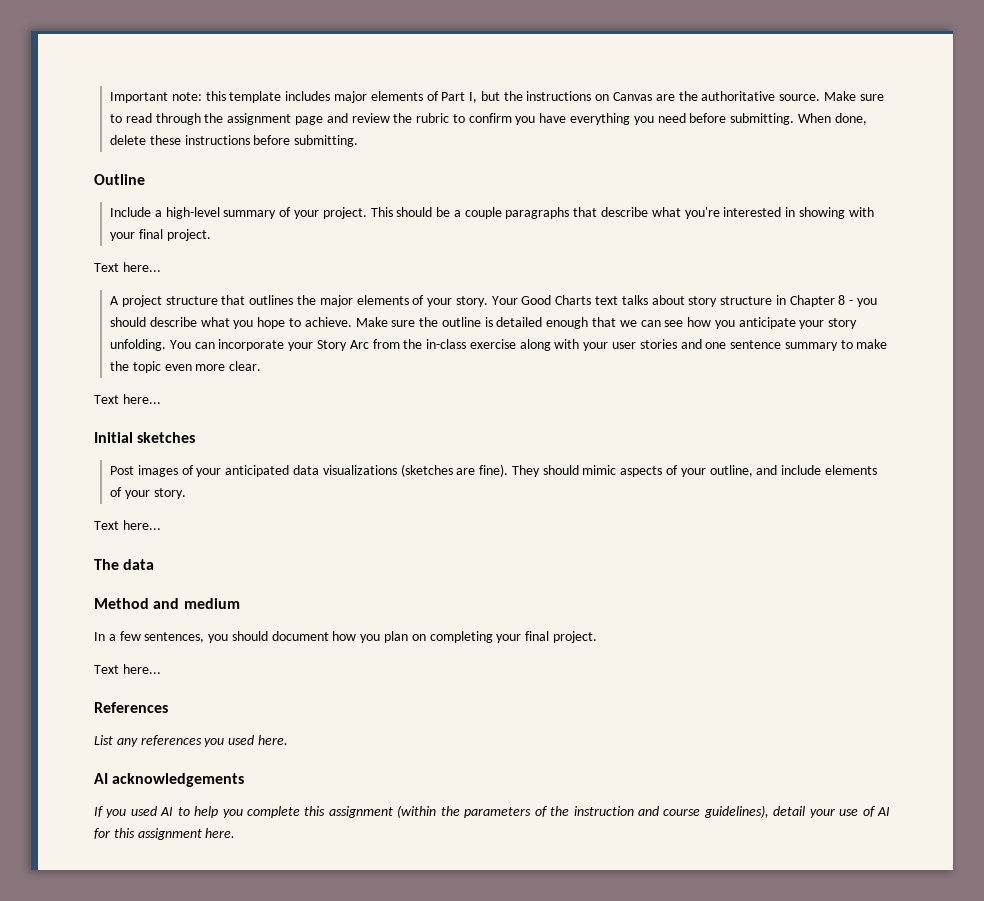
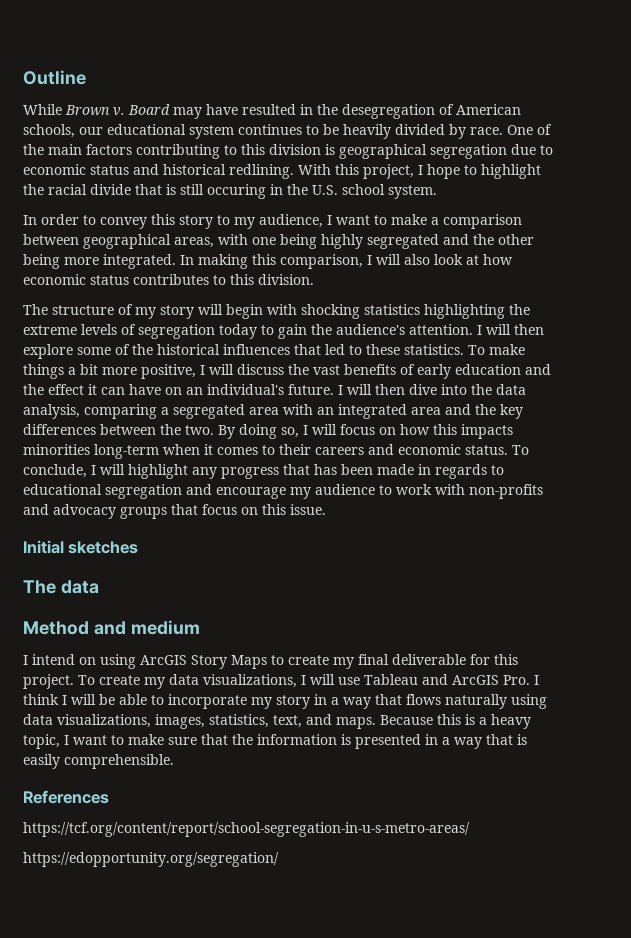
- Important note: this template includes major elements of Part I, but the instructions on Canvas are the authoritative source. Make sure to read through the assignment page and review the rubric to confirm you have everything you need before submitting. When done, delete these instructions before submitting.
  Outline
- Include a high-level summary of your project. This should be a couple paragraphs that describe what you're interested in showing with your final project.
- Text here...
- A project structure that outlines the major elements of your story. Your Good Charts text talks about story structure in Chapter 8 - you should describe what you hope to achieve. Make sure the outline is detailed enough that we can see how you anticipate your story unfolding. You can incorporate your Story Arc from the in-class exercise along with your user stories and one sentence summary to make the topic even more clear.
- Text here...
+ While Brown v. Board may have resulted in the desegregation of American schools, our educational system continues to be heavily divided by race. One of the main factors contributing to this division is geographical segregation due to economic status and historical redlining. With this project, I hope to highlight the racial divide that is still occuring in the U.S. school system.
+ In order to convey this story to my audience, I want to make a comparison between geographical areas, with one being highly segregated and the other being more integrated. In making this comparison, I will also look at how economic status contributes to this division.
+ The structure of my story will begin with shocking statistics highlighting the extreme levels of segregation today to gain the audience's attention. I will then explore some of the historical influences that led to these statistics. To make things a bit more positive, I will discuss the vast benefits of early education and the effect it can have on an individual's future. I will then dive into the data analysis, comparing a segregated area with an integrated area and the key differences between the two. By doing so, I will focus on how this impacts minorities long-term when it comes to their careers and economic status. To conclude, I will highlight any progress that has been made in regards to educational segregation and encourage my audience to work with non-profits and advocacy groups that focus on this issue.
  Initial sketches
- Post images of your anticipated data visualizations (sketches are fine). They should mimic aspects of your outline, and include elements of your story.
- Text here...
- In a few sentences, you should document how you plan on completing your final project.
- Text here...
+ I intend on using ArcGIS Story Maps to create my final deliverable for this project. To create my data visualizations, I will use Tableau and ArcGIS Pro. I think I will be able to incorporate my story in a way that flows naturally using data visualizations, images, statistics, text, and maps. Because this is a heavy topic, I want to make sure that the information is presented in a way that is easily comprehensible.
  References
- List any references you used here.
- AI acknowledgements
- If you used AI to help you complete this assignment (within the parameters of the instruction and course guidelines), detail your use of AI for this assignment here.
+ https://tcf.org/content/report/school-segregation-in-u-s-metro-areas/
+ https://edopportunity.org/segregation/

